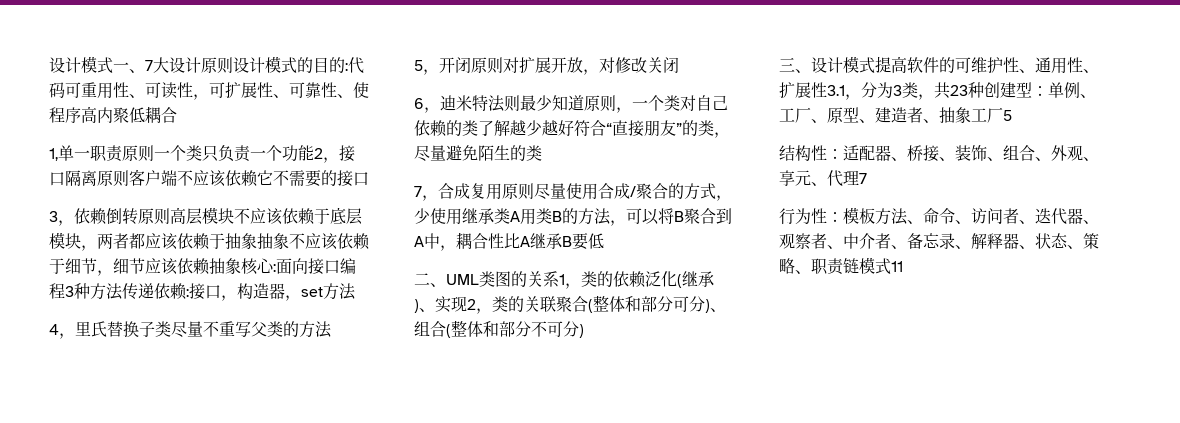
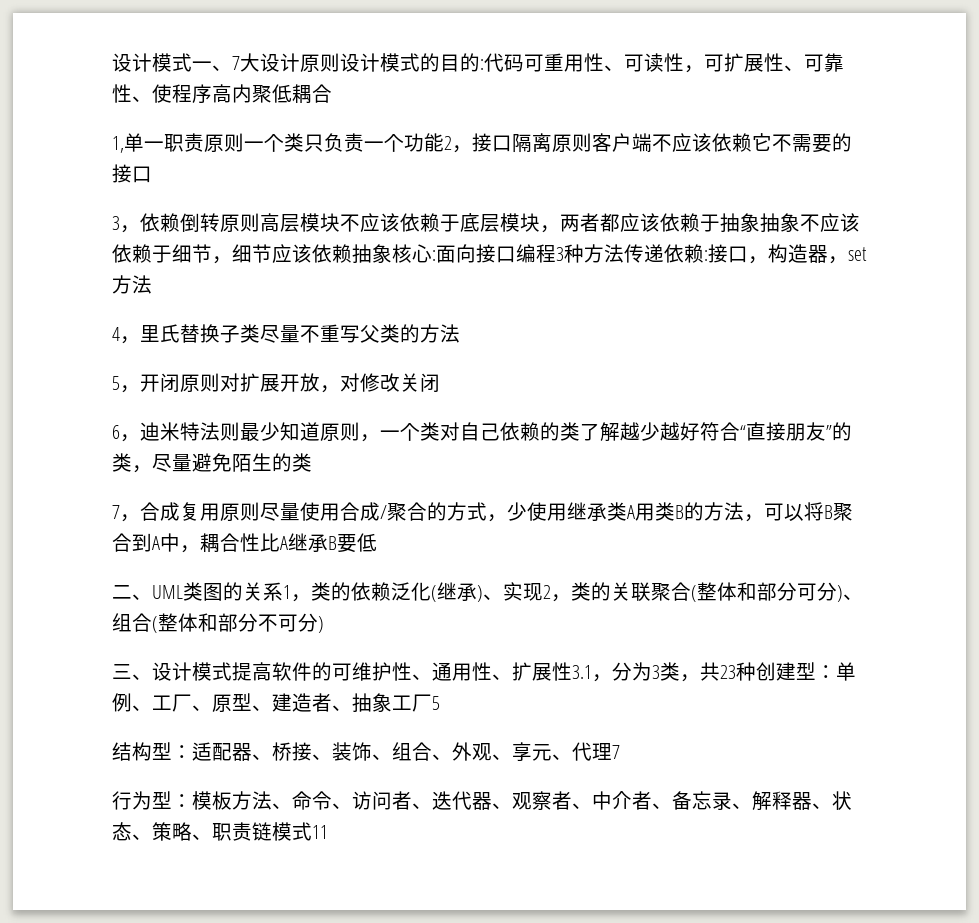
- 结构性：适配器、桥接、装饰、组合、外观、享元、代理7
+ 结构型：适配器、桥接、装饰、组合、外观、享元、代理7
- 行为性：模板方法、命令、访问者、迭代器、观察者、中介者、备忘录、解释器、状态、策略、职责链模式11
+ 行为型：模板方法、命令、访问者、迭代器、观察者、中介者、备忘录、解释器、状态、策略、职责链模式11

